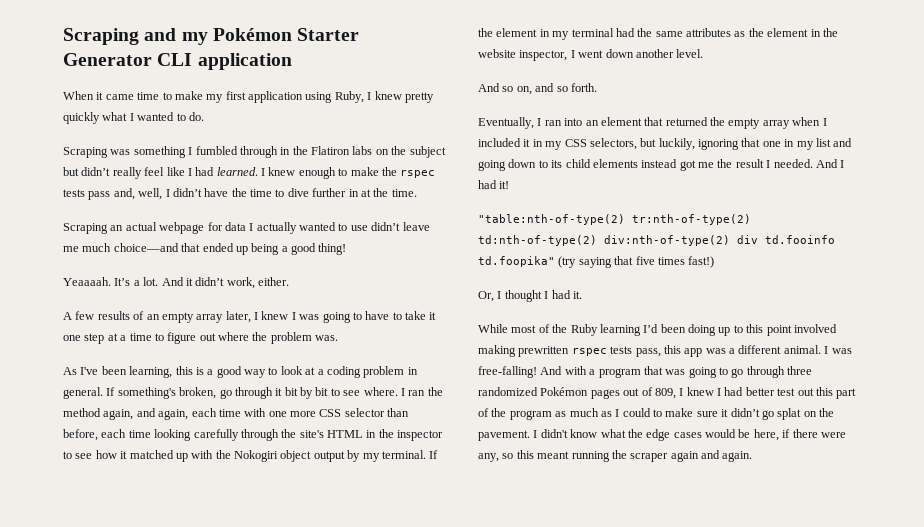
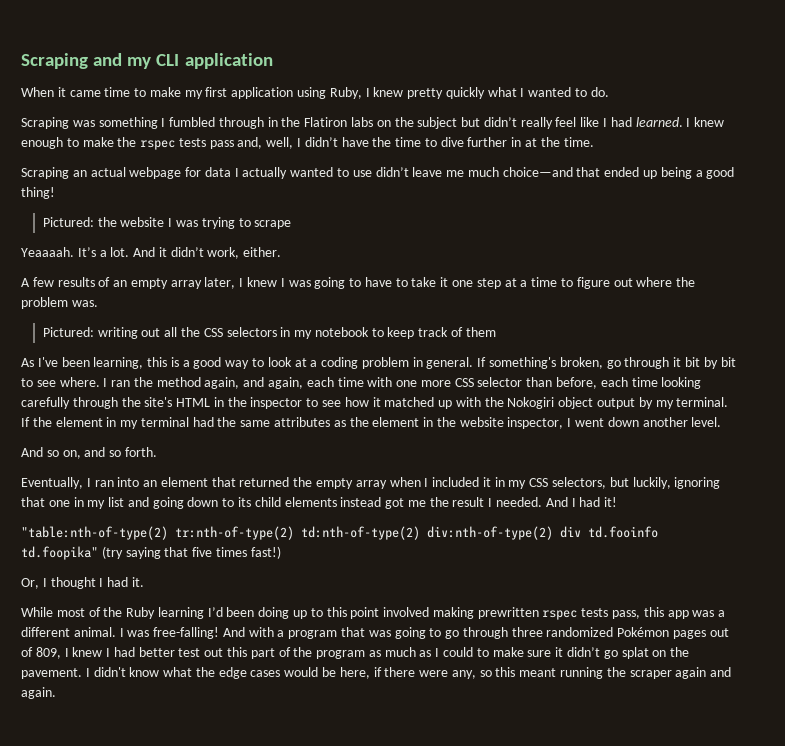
- Scraping and my Pokémon Starter Generator CLI application
+ Scraping and my CLI application
+ Pictured: the website I was trying to scrape
+ Pictured: writing out all the CSS selectors in my notebook to keep track of them

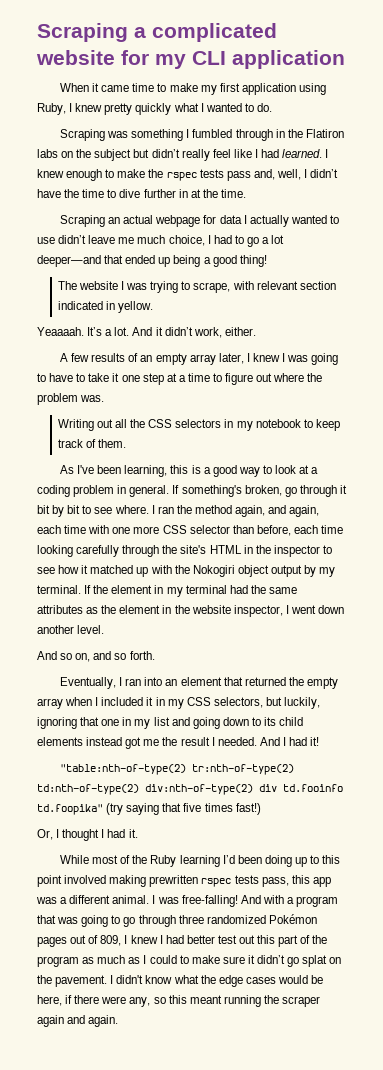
- Scraping and my CLI application
+ Scraping a complicated website for my CLI application
- Scraping an actual webpage for data I actually wanted to use didn’t leave me much choice—and that ended up being a good thing!
+ Scraping an actual webpage for data I actually wanted to use didn’t leave me much choice, I had to go a lot deeper—and that ended up being a good thing!
- Pictured: the website I was trying to scrape
+ The website I was trying to scrape, with relevant section indicated in yellow.
- Pictured: writing out all the CSS selectors in my notebook to keep track of them
+ Writing out all the CSS selectors in my notebook to keep track of them.

